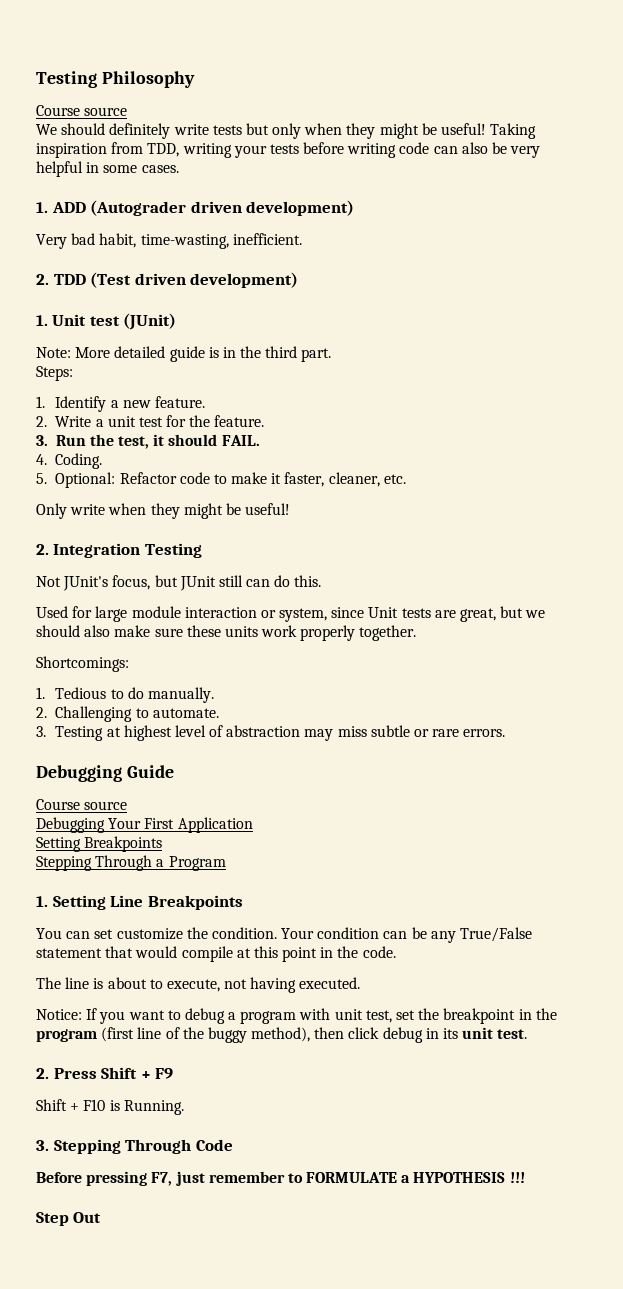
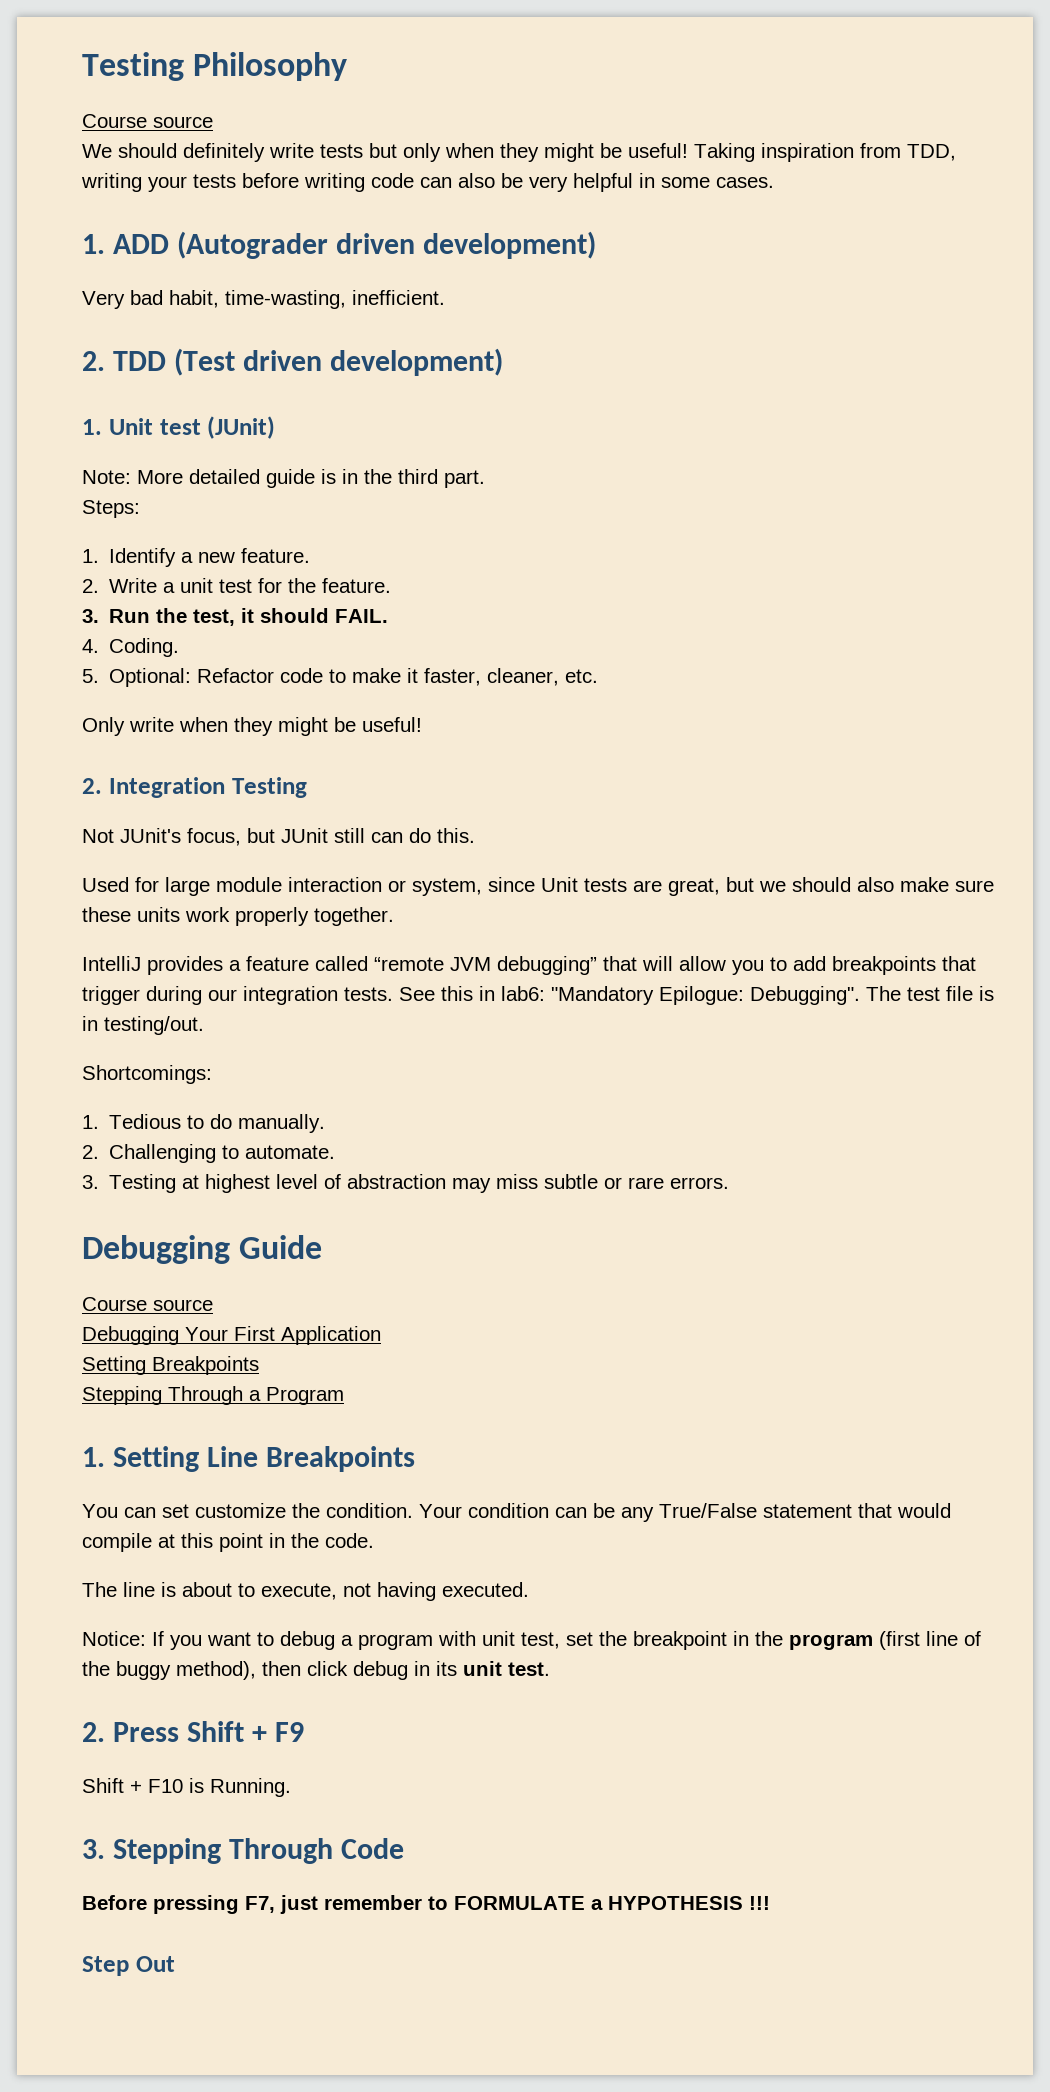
+ IntelliJ provides a feature called “remote JVM debugging” that will allow you to add breakpoints that trigger during our integration tests. See this in lab6: "Mandatory Epilogue: Debugging". The test file is in testing/out.

